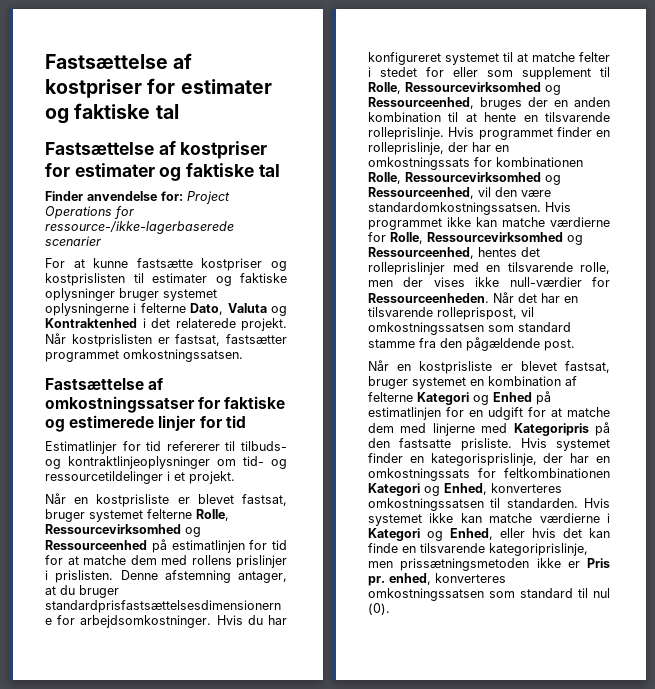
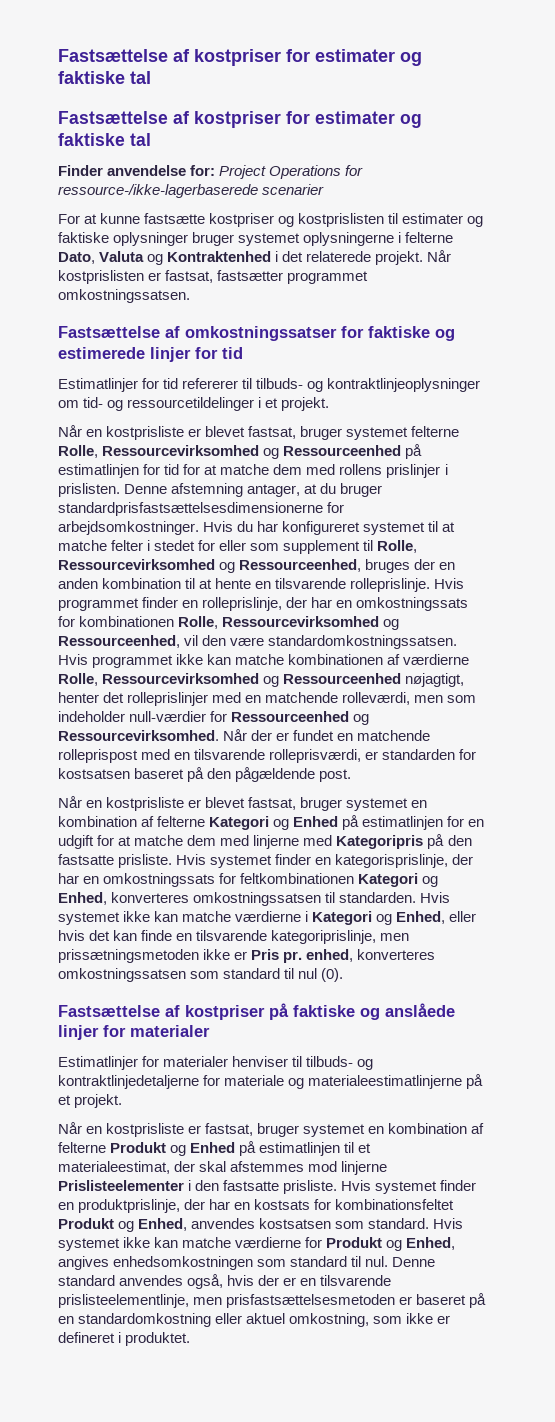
- Hvis programmet ikke kan matche værdierne for Rolle, Ressourcevirksomhed og Ressourceenhed, hentes det rolleprislinjer med en tilsvarende rolle, men der vises ikke null-værdier for Ressourceenheden. Når det har en tilsvarende rolleprispost, vil omkostningssatsen som standard stamme fra den pågældende post.
+ Hvis programmet ikke kan matche kombinationen af værdierne Rolle, Ressourcevirksomhed og Ressourceenhed nøjagtigt, henter det rolleprislinjer med en matchende rolleværdi, men som indeholder null-værdier for Ressourceenhed og Ressourcevirksomhed. Når der er fundet en matchende rolleprispost med en tilsvarende rolleprisværdi, er standarden for kostsatsen baseret på den pågældende post.
+ Fastsættelse af kostpriser på faktiske og anslåede linjer for materialer
+ Estimatlinjer for materialer henviser til tilbuds- og kontraktlinjedetaljerne for materiale og materialeestimatlinjerne på et projekt.
+ Når en kostprisliste er fastsat, bruger systemet en kombination af felterne Produkt og Enhed på estimatlinjen til et materialeestimat, der skal afstemmes mod linjerne Prislisteelementer i den fastsatte prisliste. Hvis systemet finder en produktprislinje, der har en kostsats for kombinationsfeltet Produkt og Enhed, anvendes kostsatsen som standard. Hvis systemet ikke kan matche værdierne for Produkt og Enhed, angives enhedsomkostningen som standard til nul. Denne standard anvendes også, hvis der er en tilsvarende prislisteelementlinje, men prisfastsættelsesmetoden er baseret på en standardomkostning eller aktuel omkostning, som ikke er defineret i produktet.

